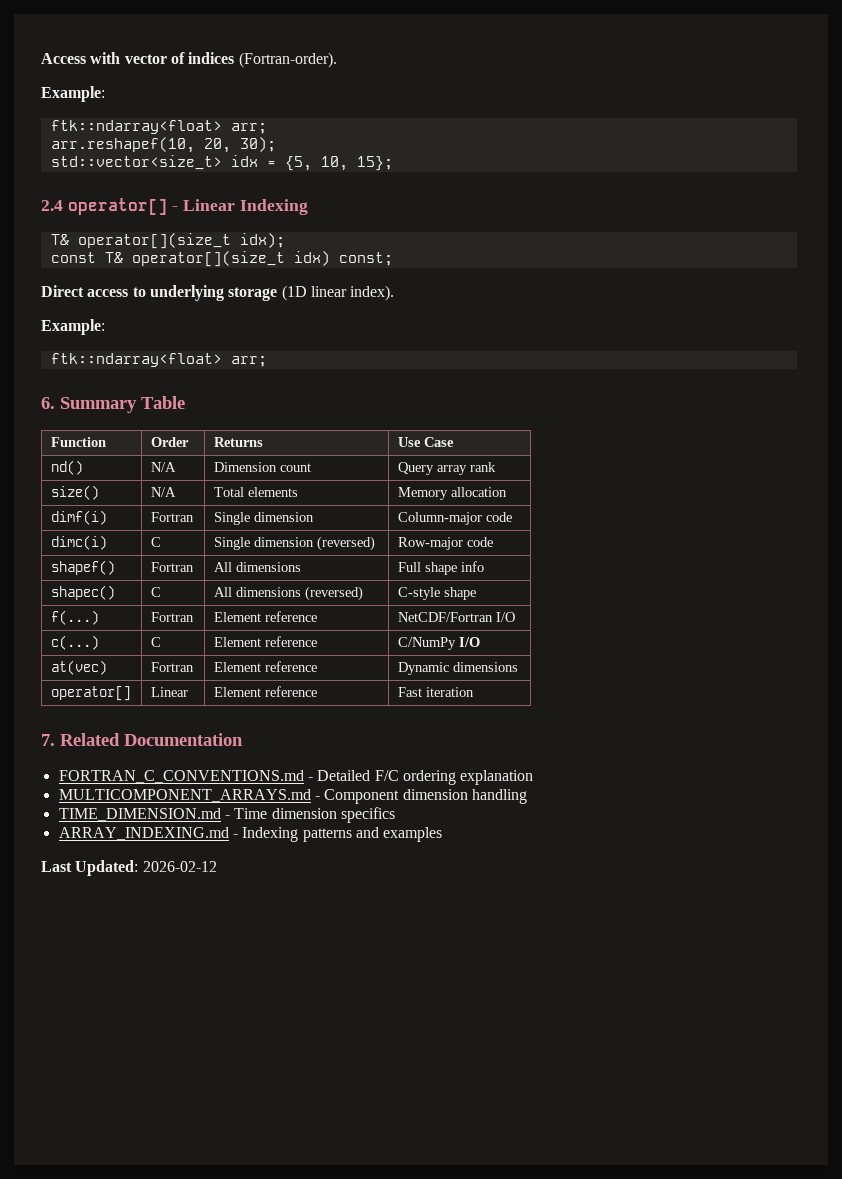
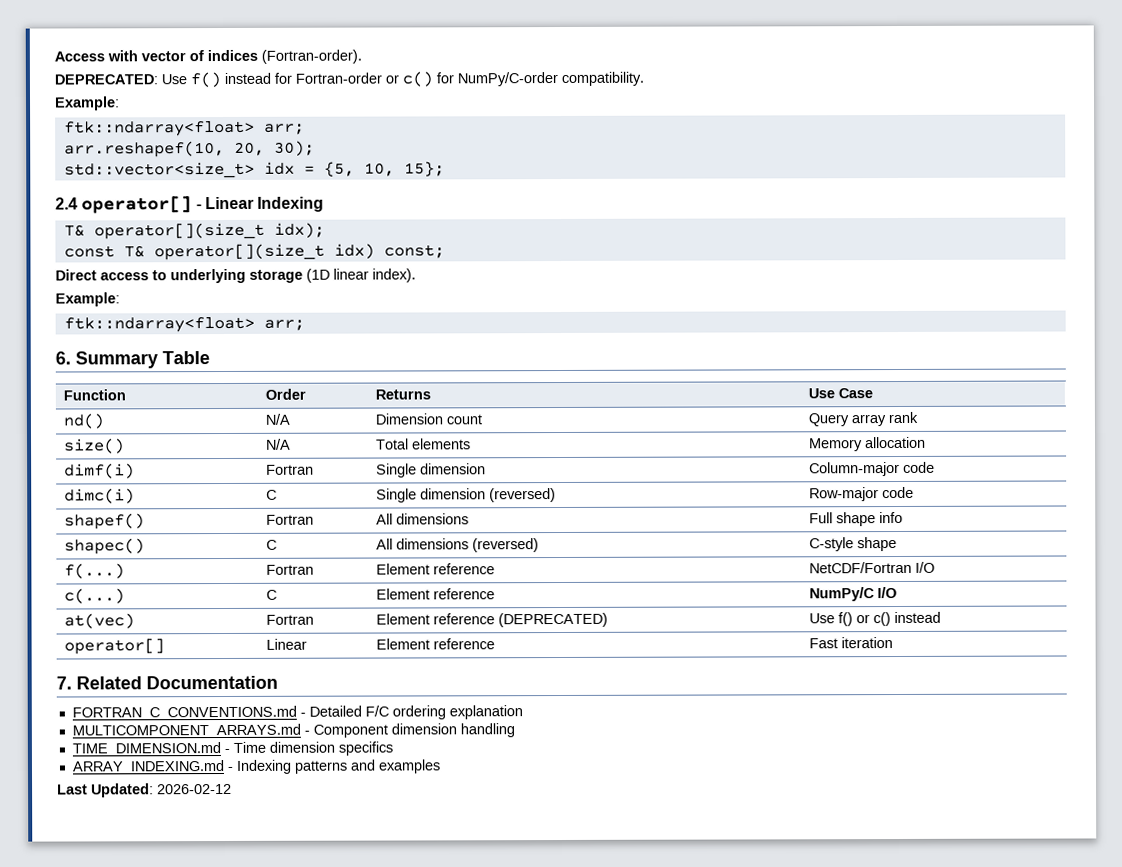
+ DEPRECATED: Use f() instead for Fortran-order or c() for NumPy/C-order compatibility.
- c(...) | C | Element reference | C/NumPy I/O
+ c(...) | C | Element reference | NumPy/C I/O
- at(vec) | Fortran | Element reference | Dynamic dimensions
+ at(vec) | Fortran | Element reference (DEPRECATED) | Use f() or c() instead

